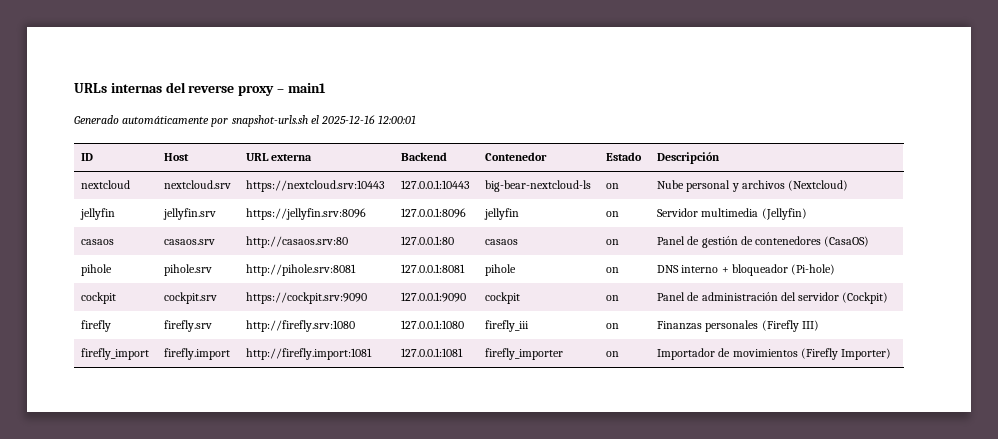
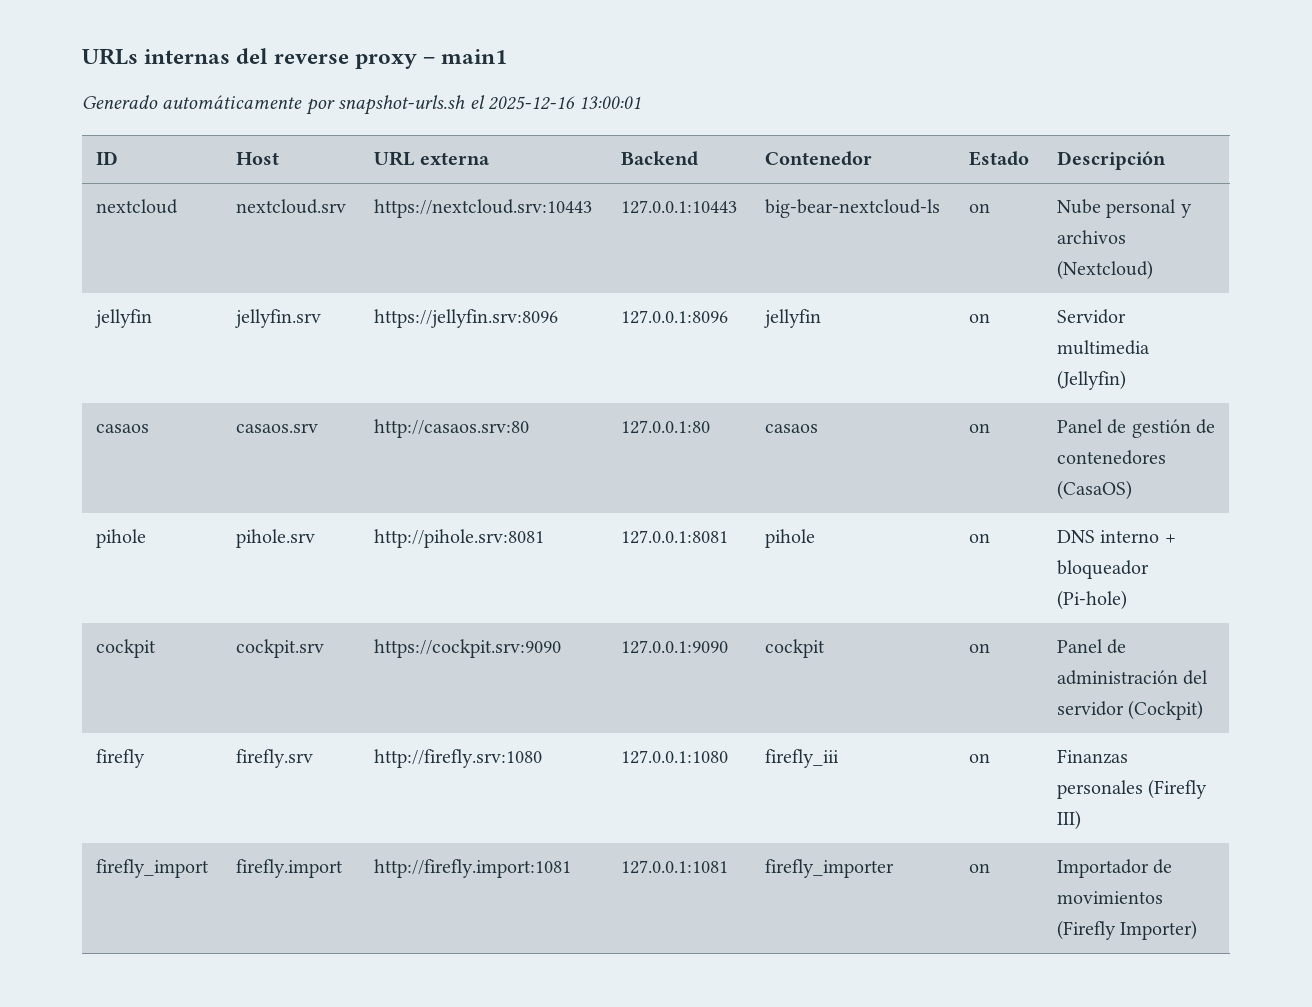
- Generado automáticamente por snapshot-urls.sh el 2025-12-16 12:00:01
+ Generado automáticamente por snapshot-urls.sh el 2025-12-16 13:00:01

